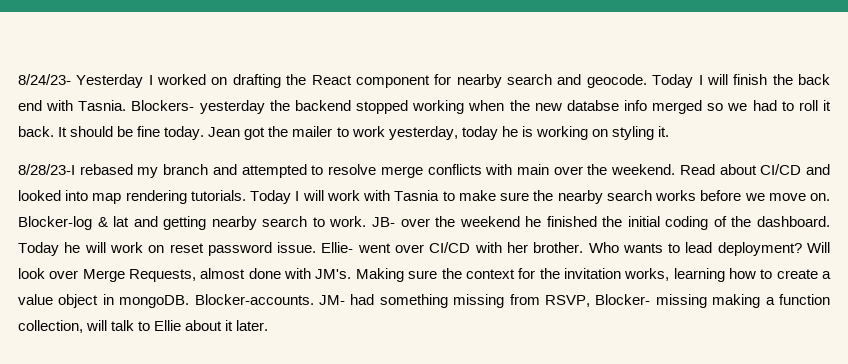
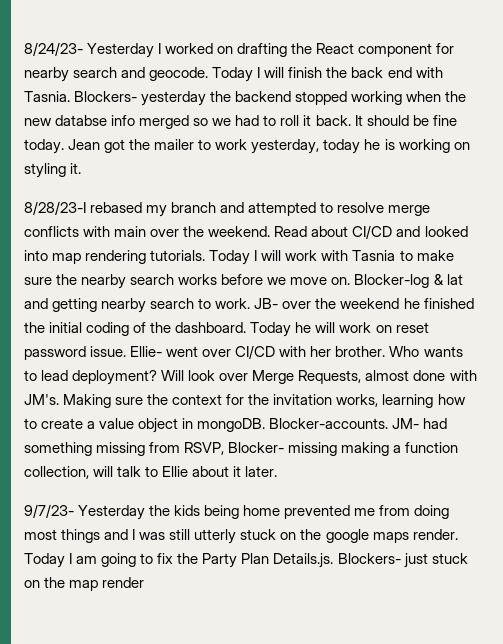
+ 9/7/23- Yesterday the kids being home prevented me from doing most things and I was still utterly stuck on the google maps render. Today I am going to fix the Party Plan Details.js. Blockers- just stuck on the map render

